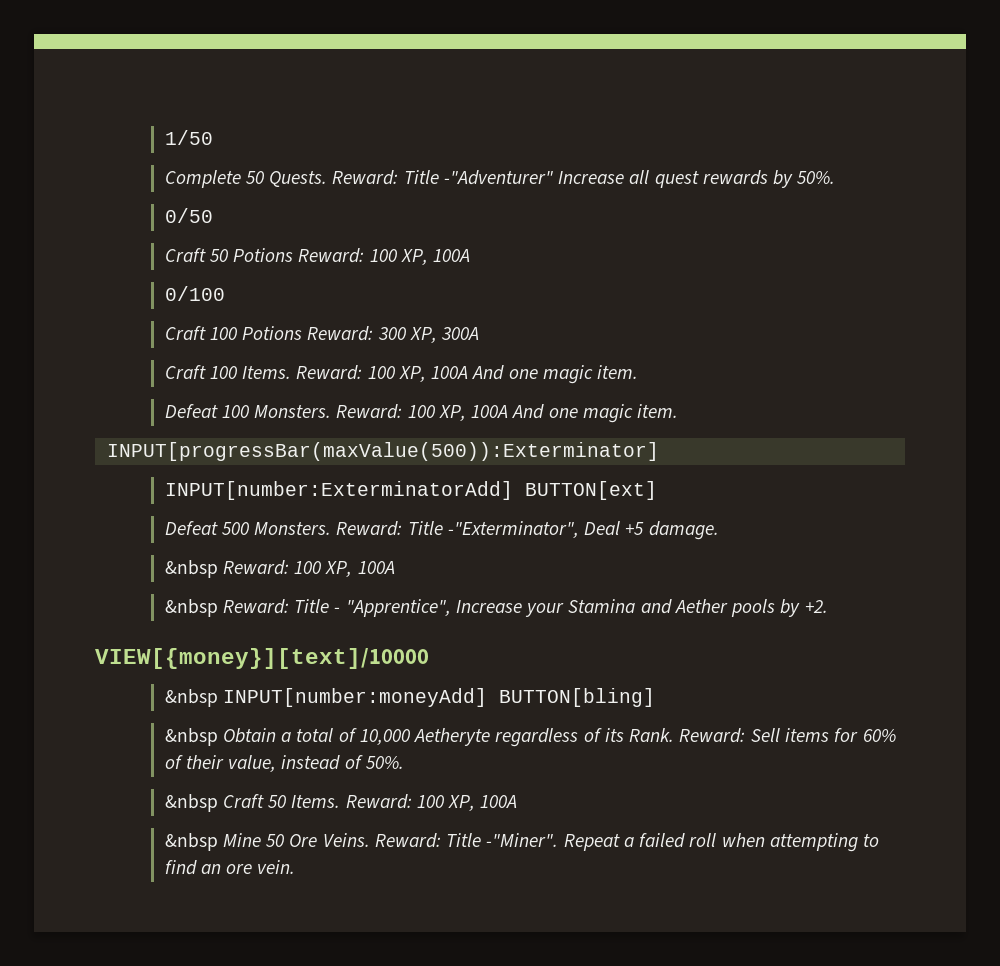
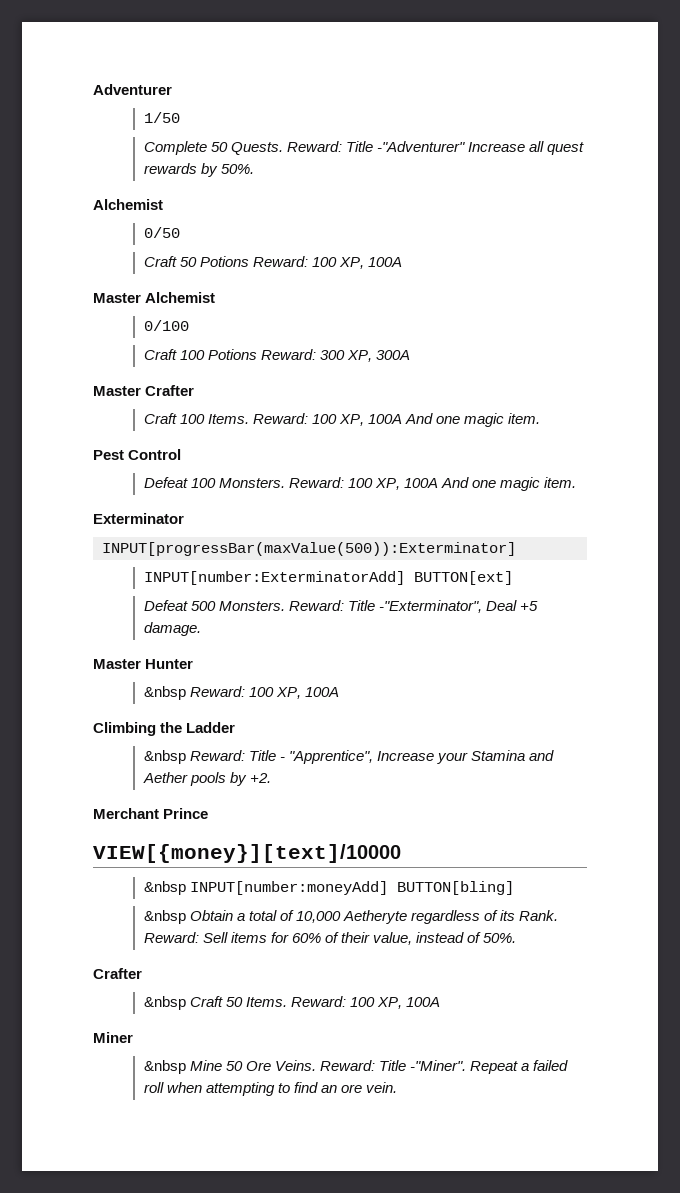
+ Adventurer
  Reward: Title -"Adventurer" Increase all quest rewards by 50%.
+ Alchemist
+ Master Alchemist
+ Master Crafter
+ Pest Control
+ Exterminator
+ Master Hunter
+ Climbing the Ladder
+ Merchant Prince
  Reward: Sell items for 60% of their value, instead of 50%.
+ Crafter
+ Miner

